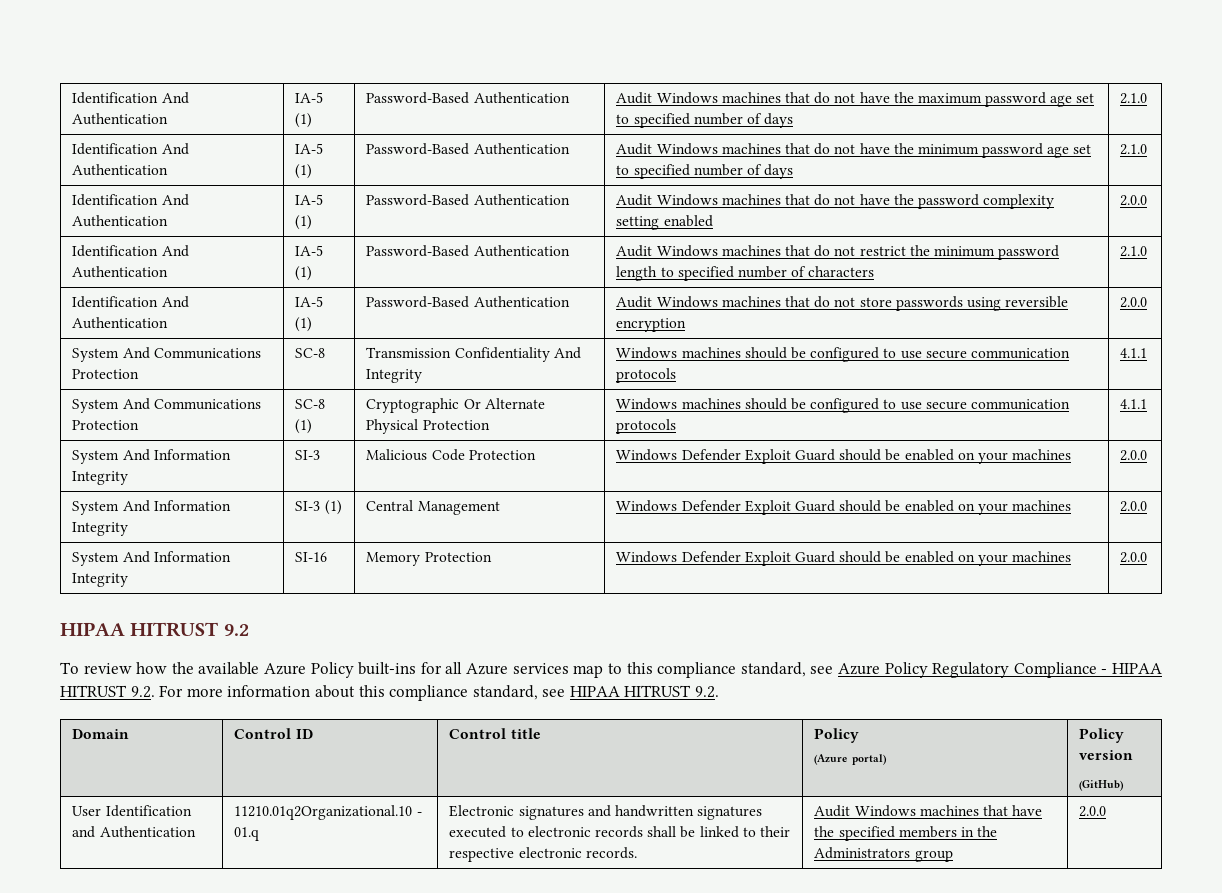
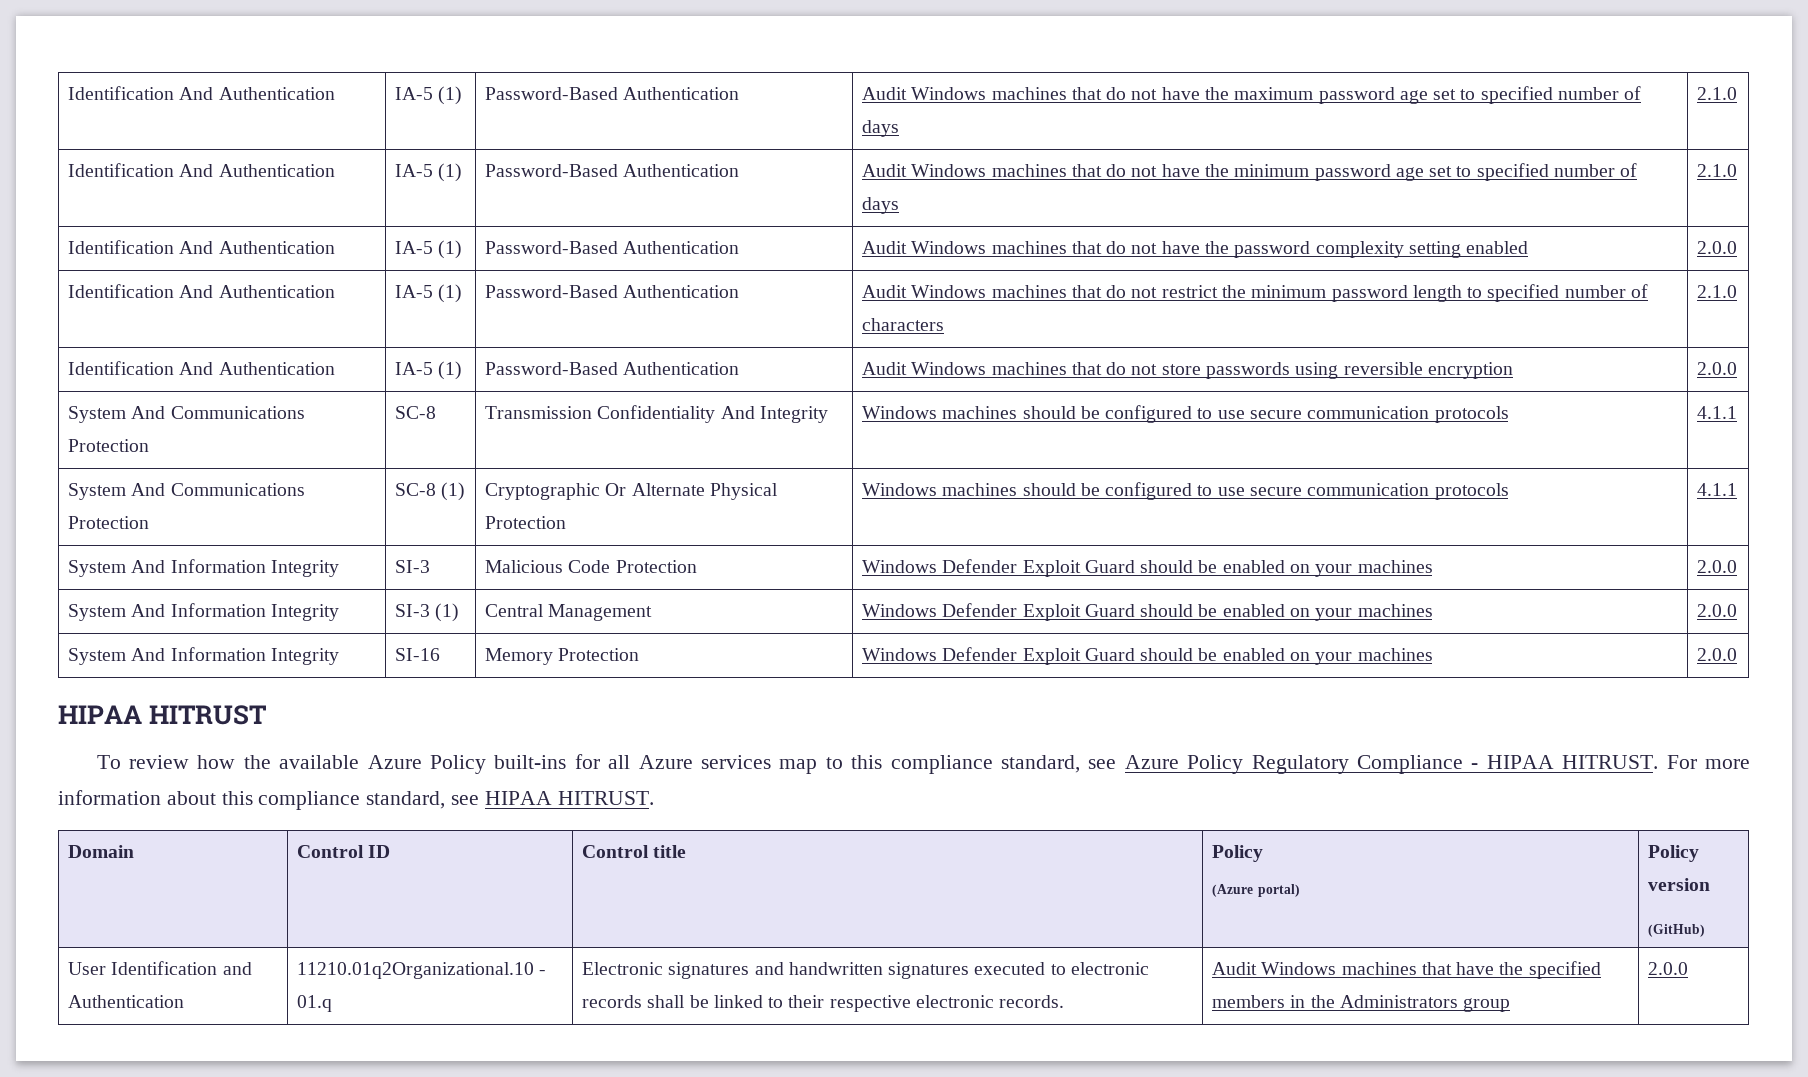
- HIPAA HITRUST 9.2
+ HIPAA HITRUST
- To review how the available Azure Policy built-ins for all Azure services map to this compliance standard, see Azure Policy Regulatory Compliance - HIPAA HITRUST 9.2. For more information about this compliance standard, see HIPAA HITRUST 9.2.
+ To review how the available Azure Policy built-ins for all Azure services map to this compliance standard, see Azure Policy Regulatory Compliance - HIPAA HITRUST. For more information about this compliance standard, see HIPAA HITRUST.

